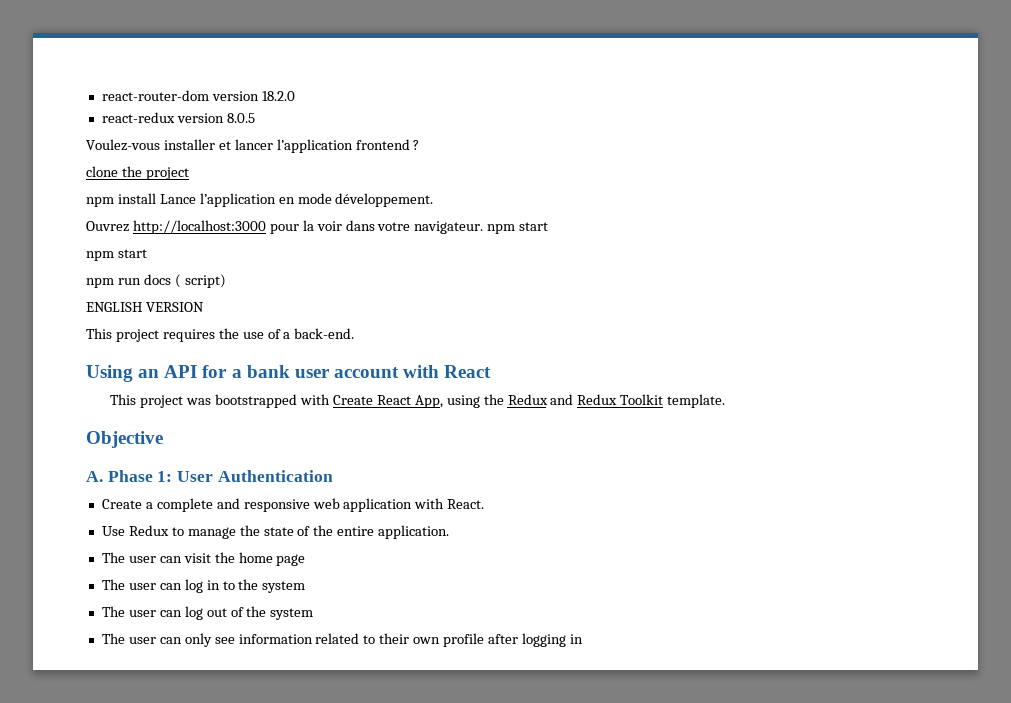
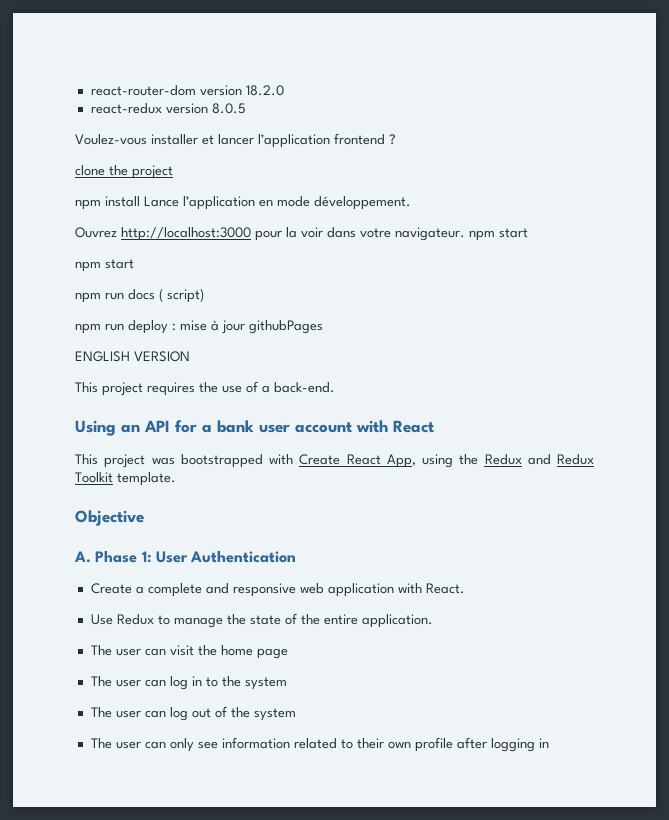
+ npm run deploy : mise à jour githubPages

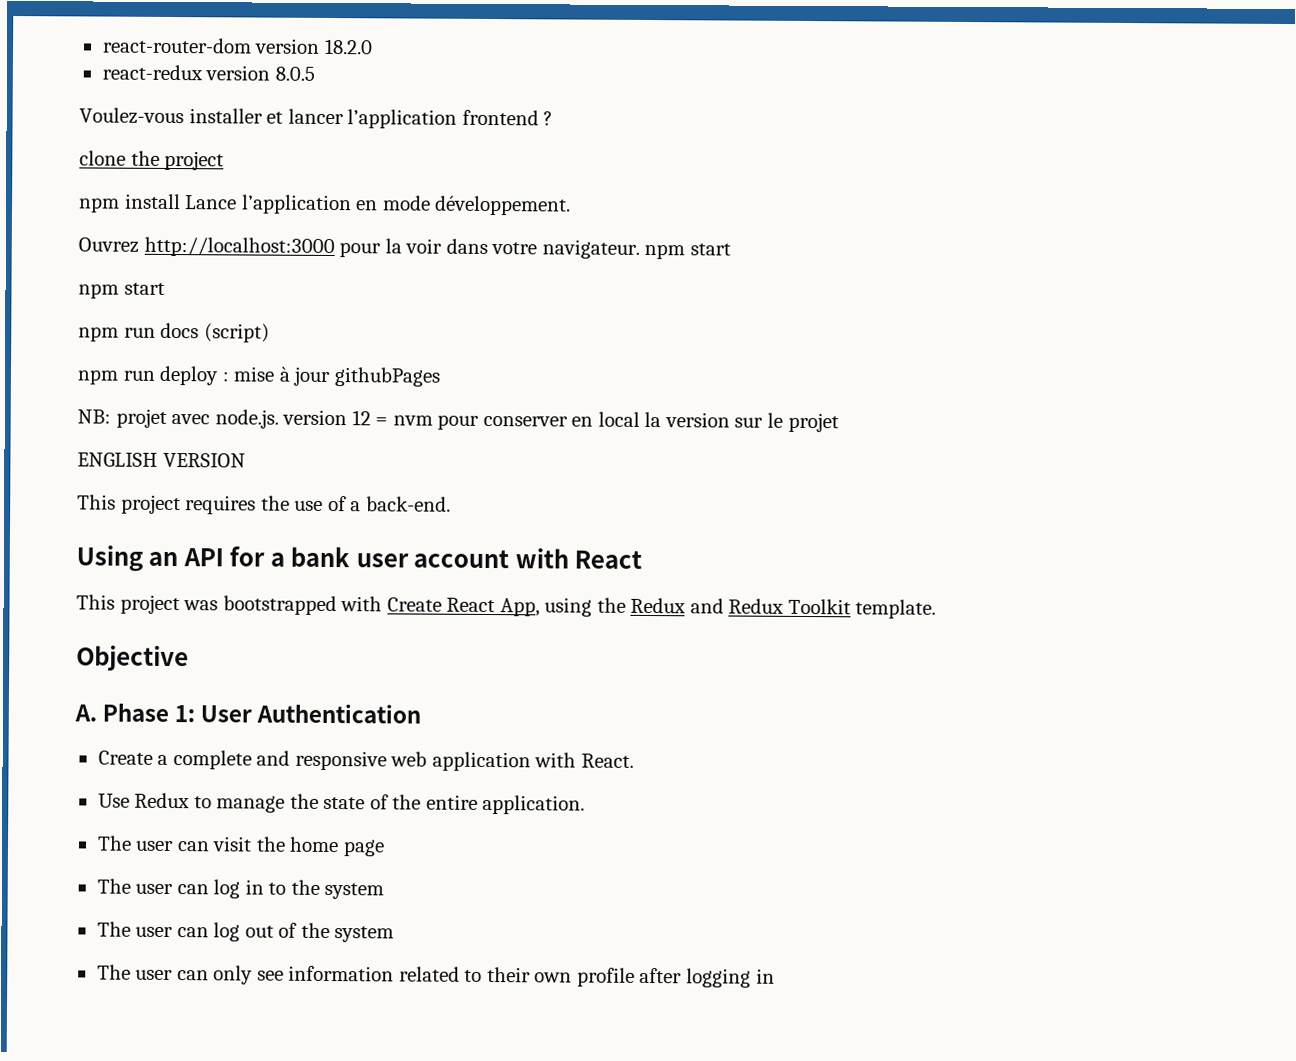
- npm run docs ( script)
+ npm run docs (script)
+ NB: projet avec node.js. version 12 = nvm pour conserver en local la version sur le projet

